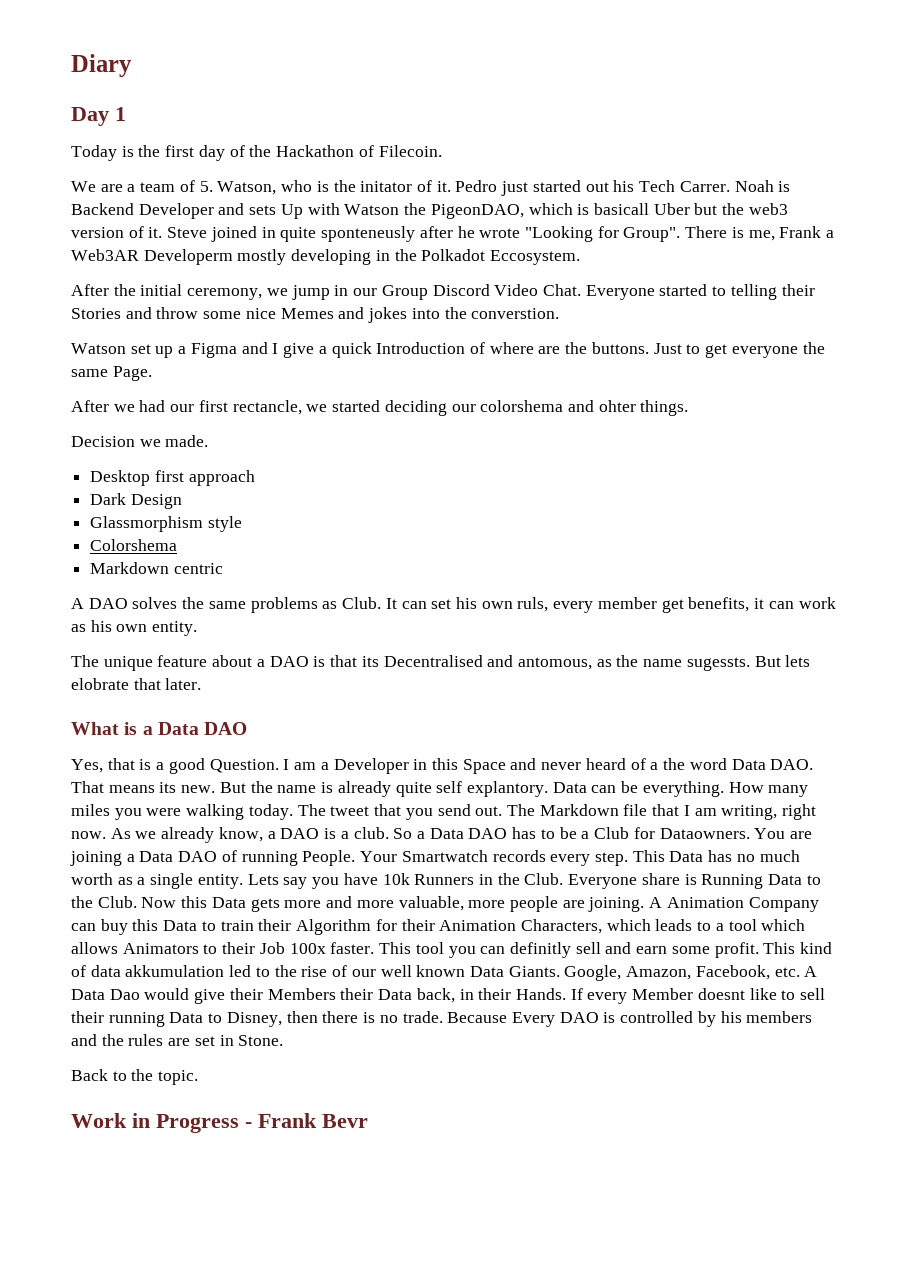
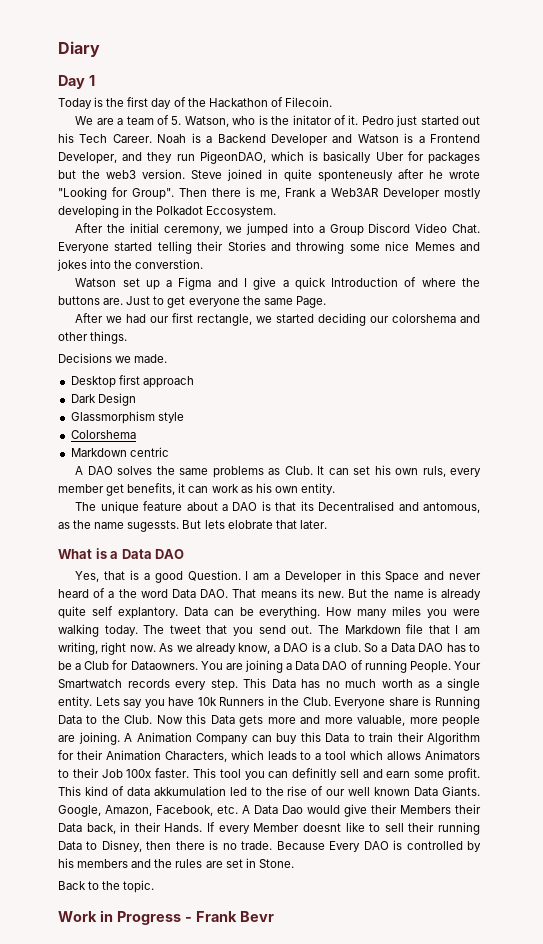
- Pedro just started out his Tech Carrer.
+ Pedro just started out his Tech Career.
- Noah is Backend Developer and sets Up with Watson the PigeonDAO, which is basicall Uber but the web3 version of it.
+ Noah is a Backend Developer and Watson is a Frontend Developer, and they run PigeonDAO, which is basically Uber for packages but the web3 version.
- There is me, Frank a Web3AR Developerm mostly developing in the Polkadot Eccosystem.
+ Then there is me, Frank a Web3AR Developer mostly developing in the Polkadot Eccosystem.
- After the initial ceremony, we jump in our Group Discord Video Chat.
+ After the initial ceremony, we jumped into a Group Discord Video Chat.
- Everyone started to telling their Stories and throw some nice Memes and jokes into the converstion.
+ Everyone started telling their Stories and throwing some nice Memes and jokes into the converstion.
- Watson set up a Figma and I give a quick Introduction of where are the buttons.
+ Watson set up a Figma and I give a quick Introduction of where the buttons are.
- After we had our first rectancle, we started deciding our colorshema and ohter things.
+ After we had our first rectangle, we started deciding our colorshema and other things.
- Decision we made.
+ Decisions we made.

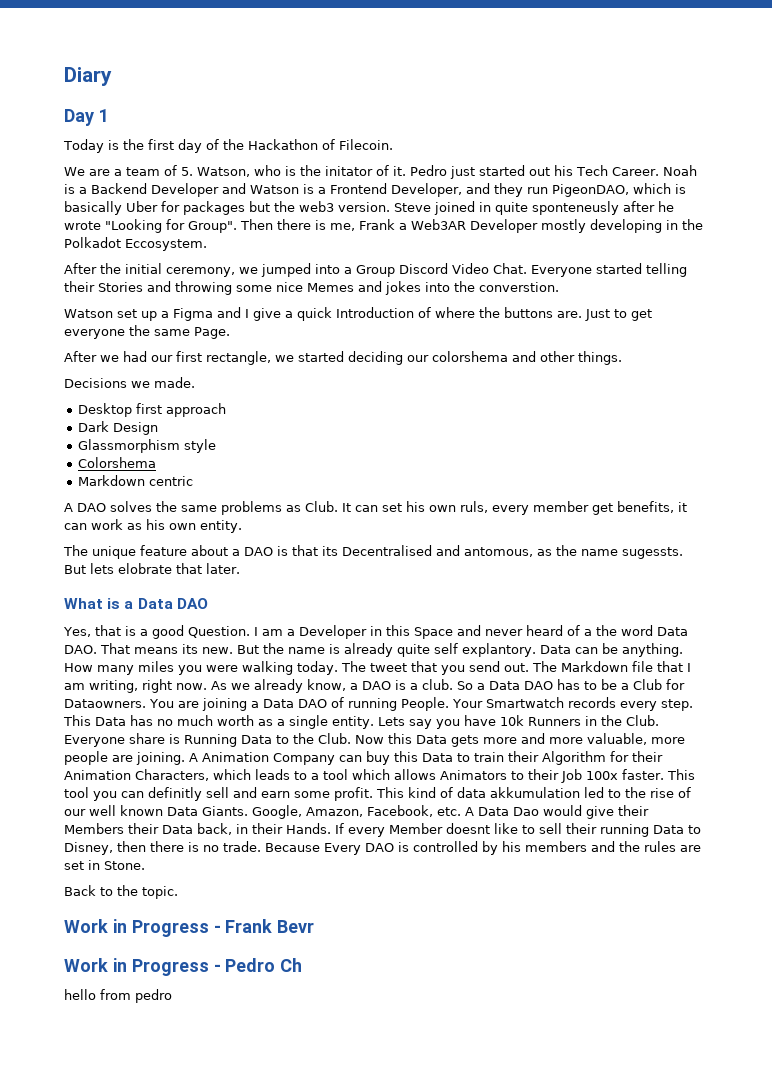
- Data can be everything.
+ Data can be anything.
+ Work in Progress - Pedro Ch
+ hello from pedro

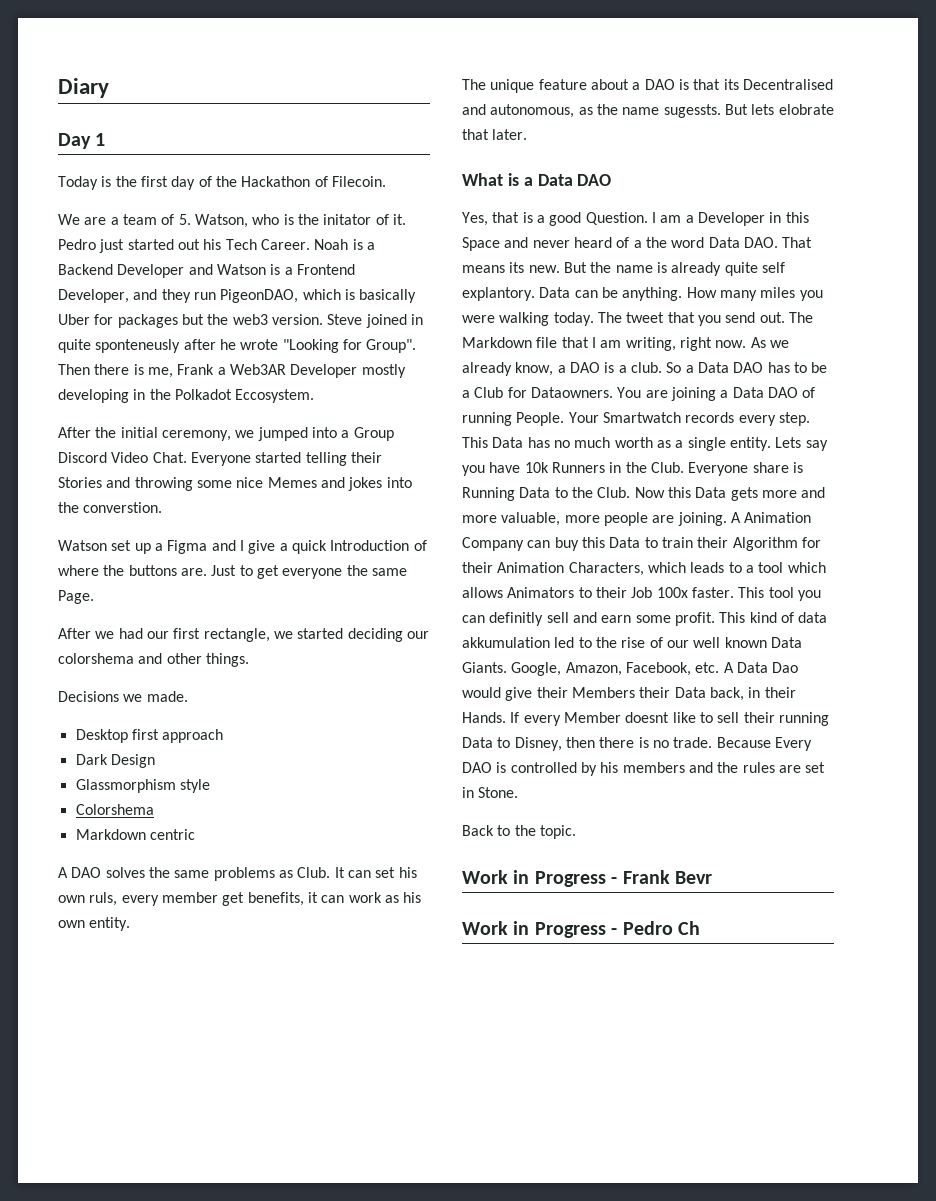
- The unique feature about a DAO is that its Decentralised and antomous, as the name sugessts.
+ The unique feature about a DAO is that its Decentralised and autonomous, as the name sugessts.
- hello from pedro

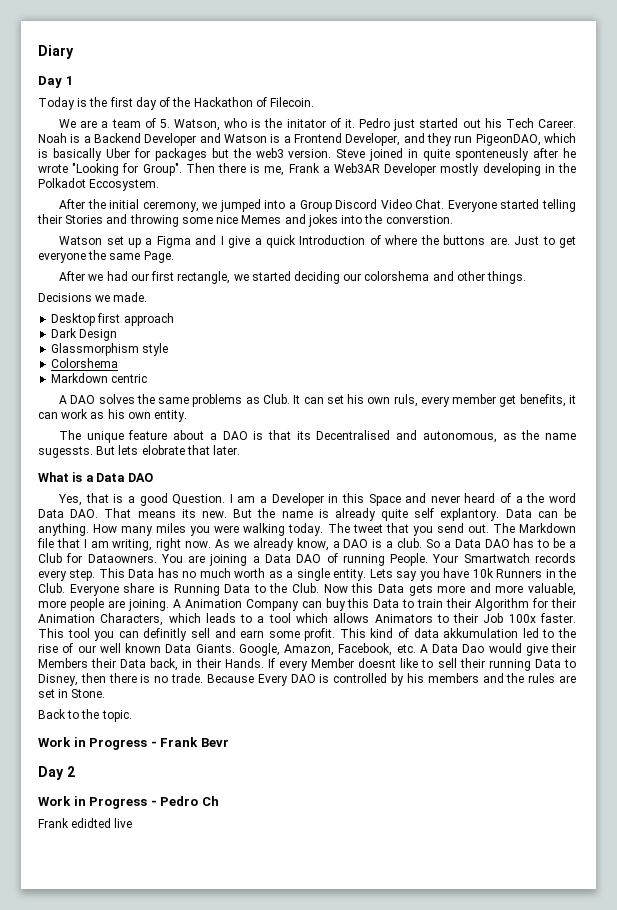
+ Day 2
+ Frank edidted live

